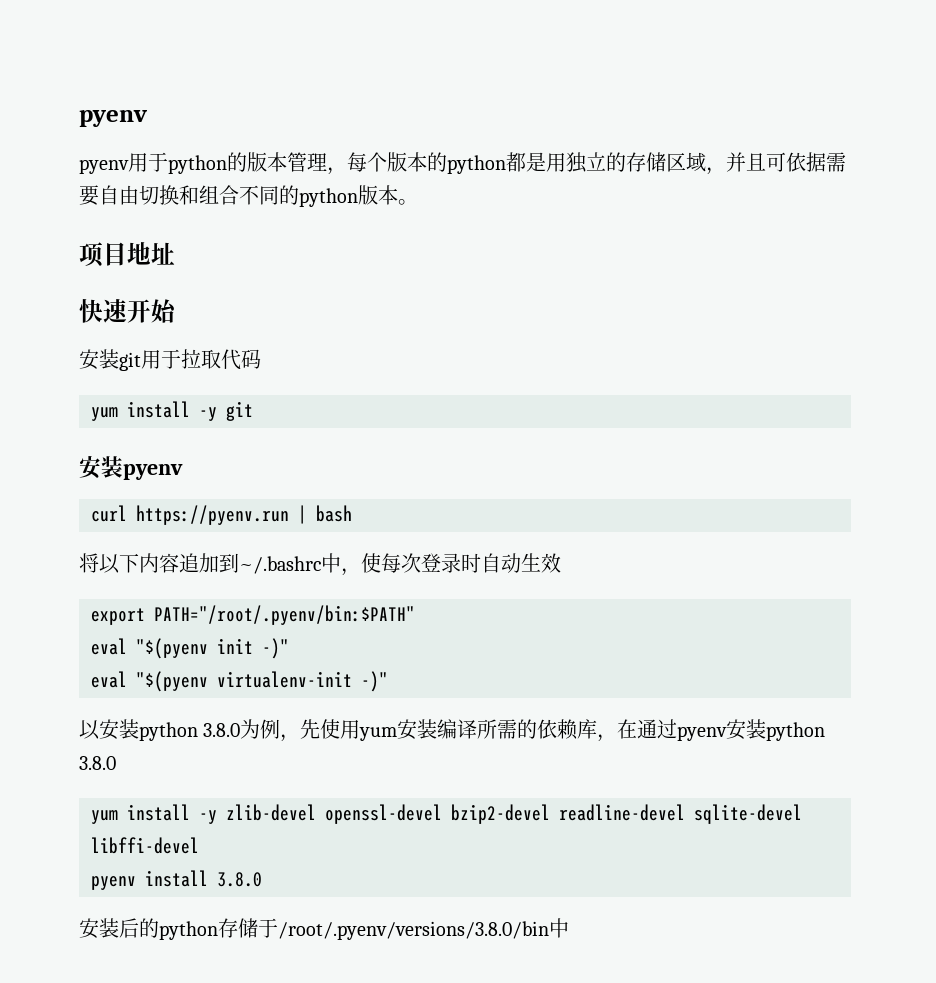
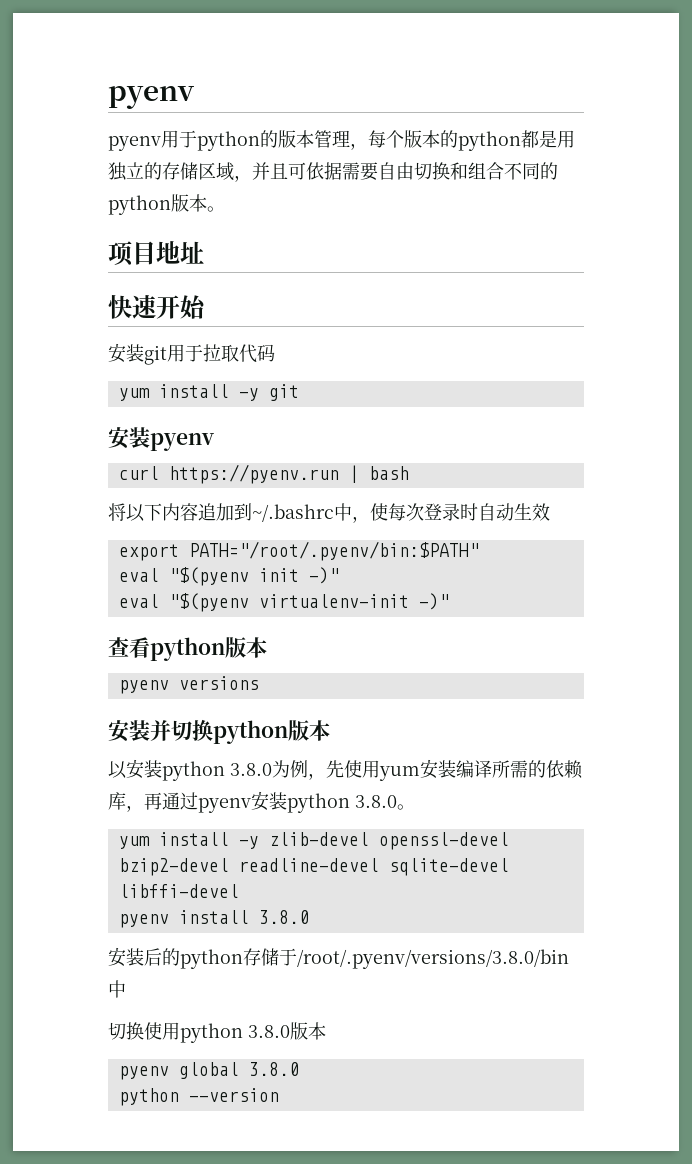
+ 查看python版本
+ pyenv versions
+ 安装并切换python版本
- 以安装python 3.8.0为例，先使用yum安装编译所需的依赖库，在通过pyenv安装python 3.8.0
+ 以安装python 3.8.0为例，先使用yum安装编译所需的依赖库，再通过pyenv安装python 3.8.0。
+ 切换使用python 3.8.0版本
+ pyenv global 3.8.0
+ python --version

